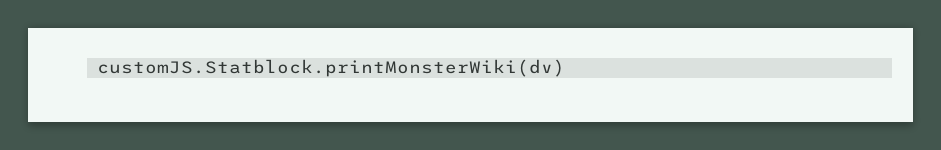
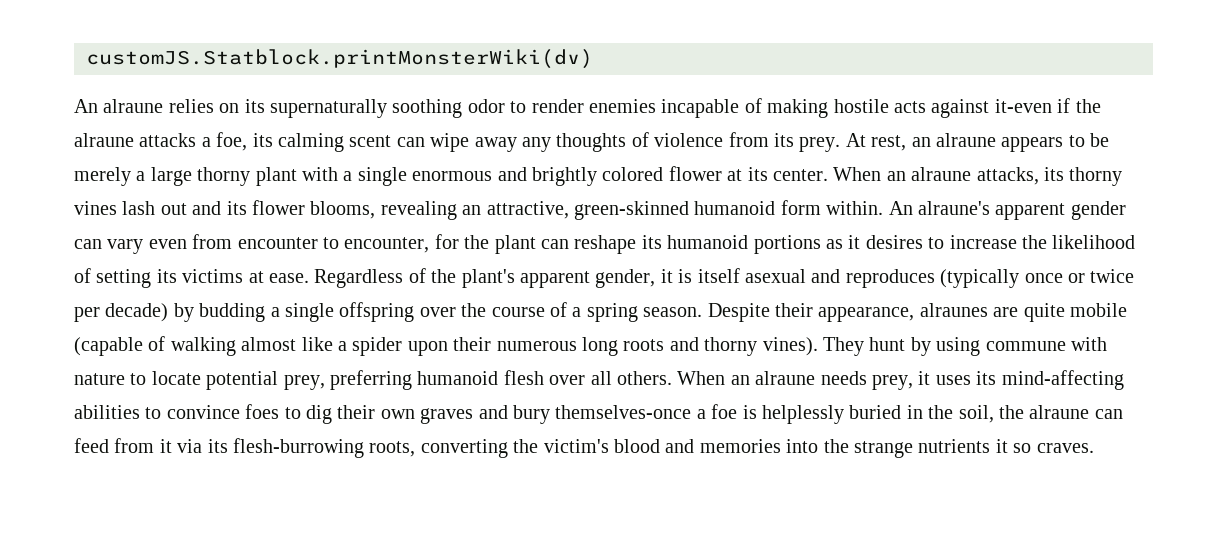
+ An alraune relies on its supernaturally soothing odor to render enemies incapable of making hostile acts against it-even if the alraune attacks a foe, its calming scent can wipe away any thoughts of violence from its prey. At rest, an alraune appears to be merely a large thorny plant with a single enormous and brightly colored flower at its center. When an alraune attacks, its thorny vines lash out and its flower blooms, revealing an attractive, green-skinned humanoid form within. An alraune's apparent gender can vary even from encounter to encounter, for the plant can reshape its humanoid portions as it desires to increase the likelihood of setting its victims at ease. Regardless of the plant's apparent gender, it is itself asexual and reproduces (typically once or twice per decade) by budding a single offspring over the course of a spring season. Despite their appearance, alraunes are quite mobile (capable of walking almost like a spider upon their numerous long roots and thorny vines). They hunt by using commune with nature to locate potential prey, preferring humanoid flesh over all others. When an alraune needs prey, it uses its mind-affecting abilities to convince foes to dig their own graves and bury themselves-once a foe is helplessly buried in the soil, the alraune can feed from it via its flesh-burrowing roots, converting the victim's blood and memories into the strange nutrients it so craves.

